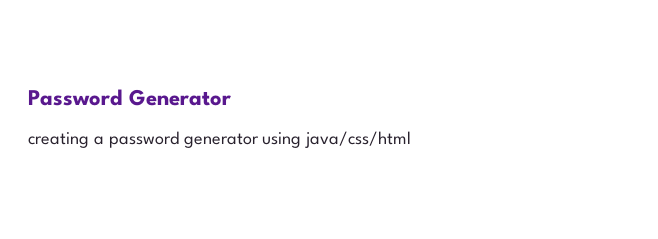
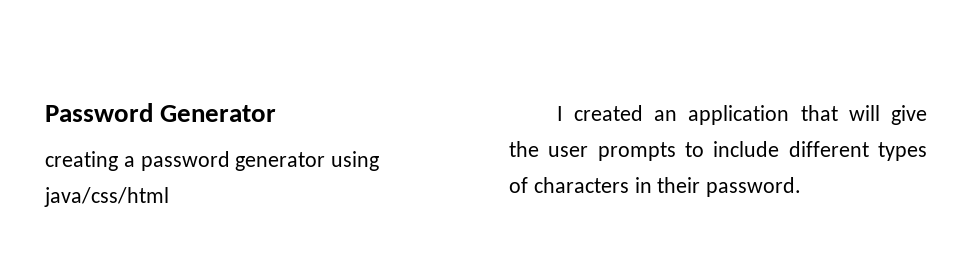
+ I created an application that will give the user prompts to include different types of characters in their password.

